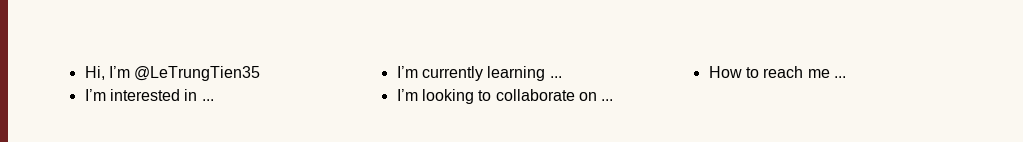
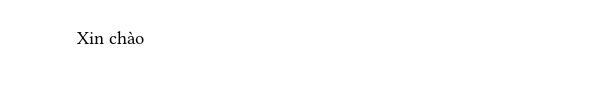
- Hi, I’m @LeTrungTien35
- I’m interested in ...
- I’m currently learning ...
- I’m looking to collaborate on ...
- How to reach me ...
+ Xin chào

